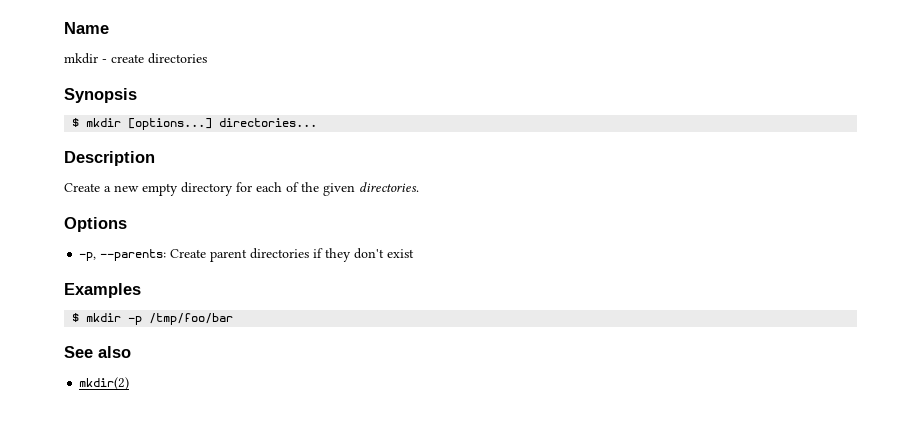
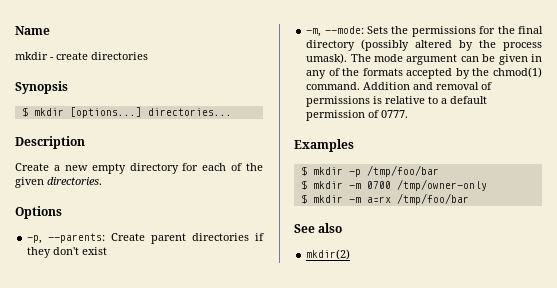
+ -m, --mode: Sets the permissions for the final directory (possibly altered by the process umask). The mode argument can be given in any of the formats accepted by the chmod(1) command. Addition and removal of permissions is relative to a default permission of 0777.
+ $ mkdir -m 0700 /tmp/owner-only
+ $ mkdir -m a=rx /tmp/foo/bar

